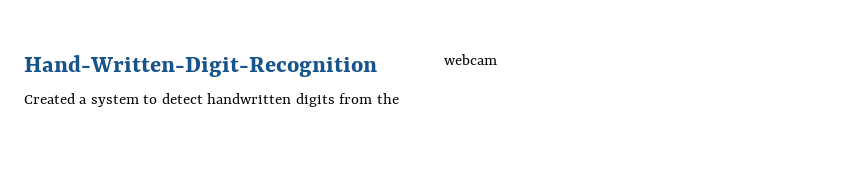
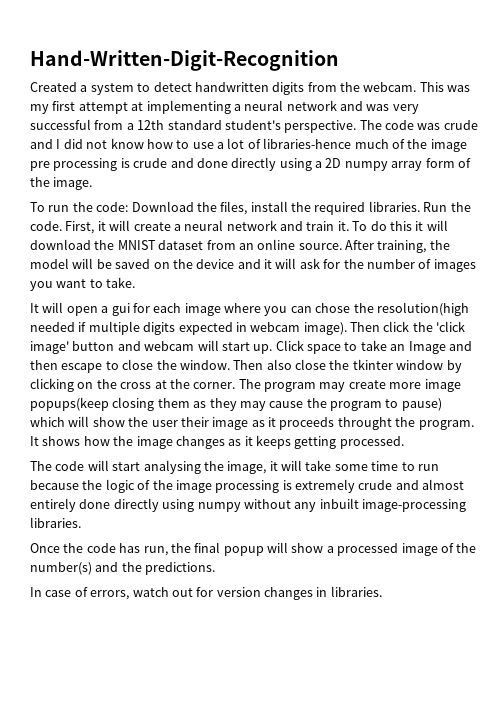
- Created a system to detect handwritten digits from the webcam
+ Created a system to detect handwritten digits from the webcam. This was my first attempt at implementing a neural network and was very successful from a 12th standard student's perspective. The code was crude and I did not know how to use a lot of libraries-hence much of the image pre processing is crude and done directly using a 2D numpy array form of the image.
+ To run the code: Download the files, install the required libraries. Run the code. First, it will create a neural network and train it. To do this it will download the MNIST dataset from an online source. After training, the model will be saved on the device and it will ask for the number of images you want to take.
+ It will open a gui for each image where you can chose the resolution(high needed if multiple digits expected in webcam image). Then click the 'click image' button and webcam will start up. Click space to take an Image and then escape to close the window. Then also close the tkinter window by clicking on the cross at the corner. The program may create more image popups(keep closing them as they may cause the program to pause) which will show the user their image as it proceeds throught the program. It shows how the image changes as it keeps getting processed.
+ The code will start analysing the image, it will take some time to run because the logic of the image processing is extremely crude and almost entirely done directly using numpy without any inbuilt image-processing libraries.
+ Once the code has run, the final popup will show a processed image of the number(s) and the predictions.
+ In case of errors, watch out for version changes in libraries.

